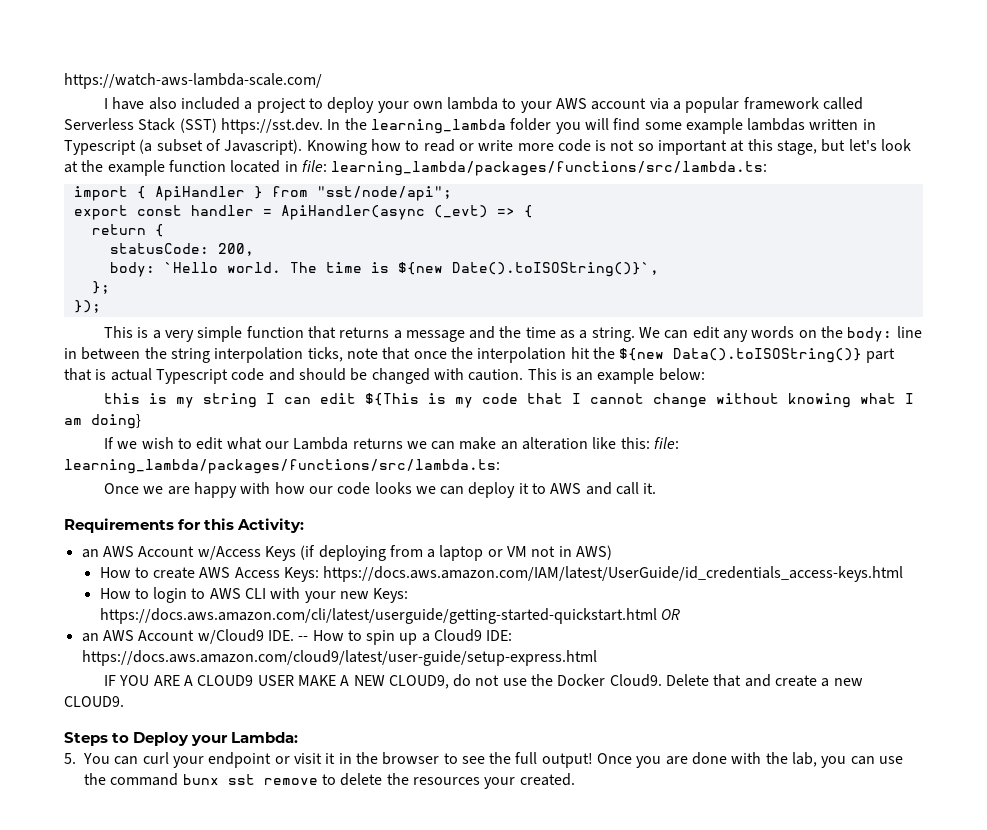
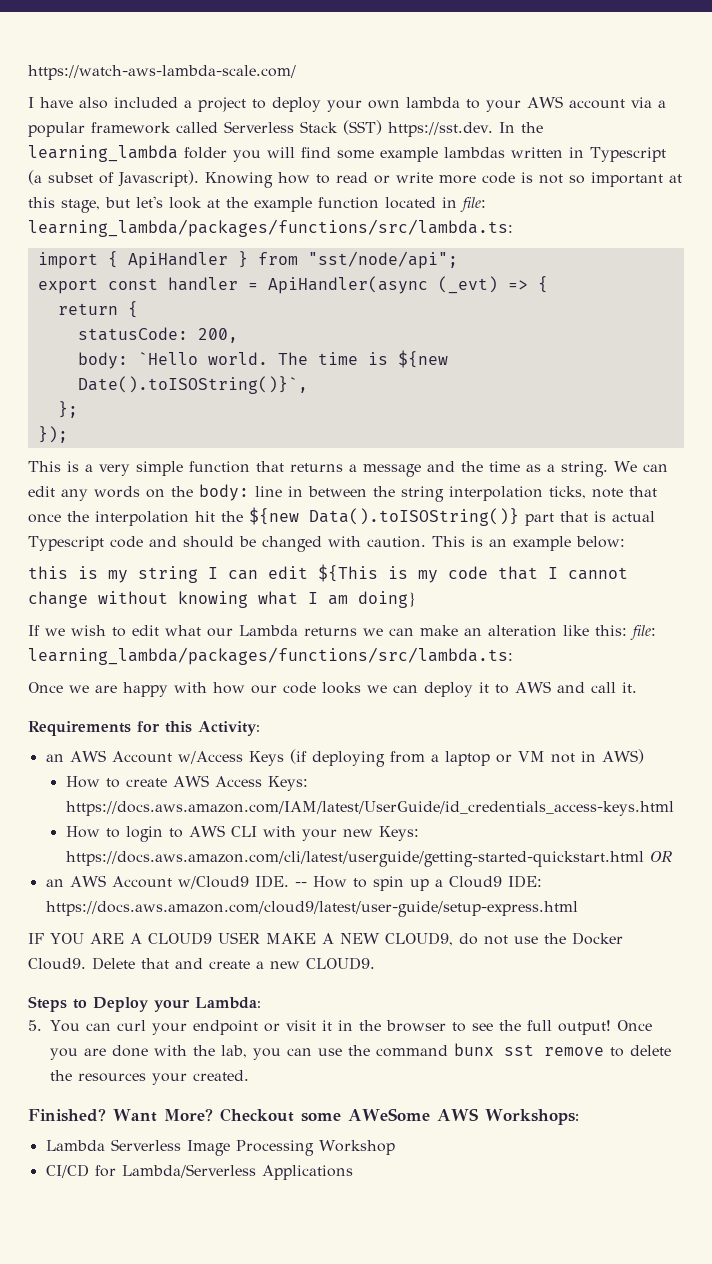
+ Finished? Want More? Checkout some AWeSome AWS Workshops:
+ Lambda Serverless Image Processing Workshop
+ CI/CD for Lambda/Serverless Applications

